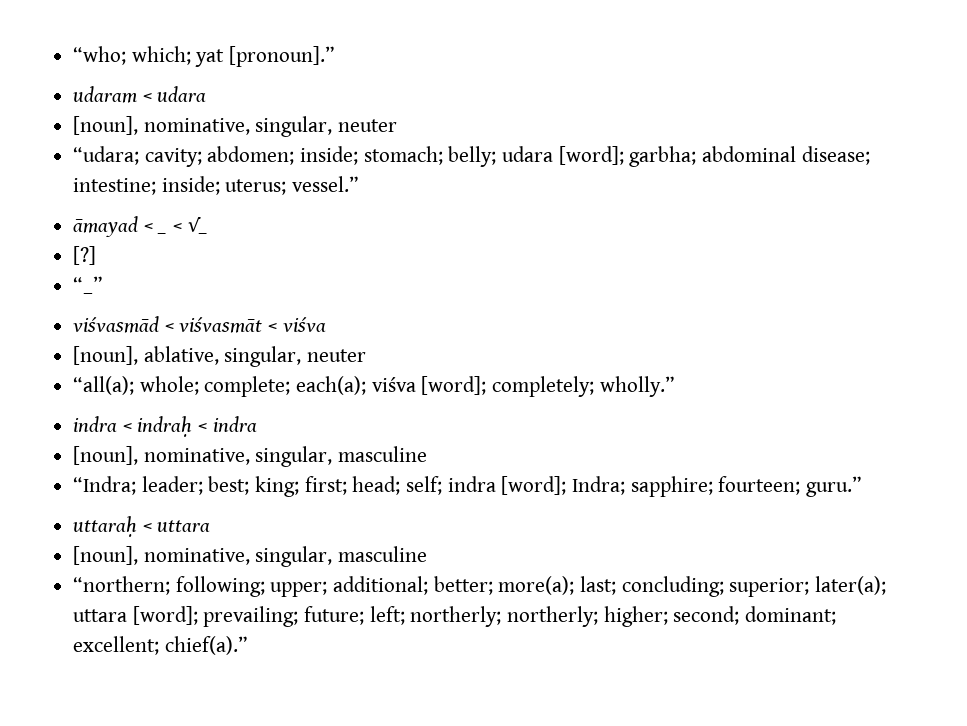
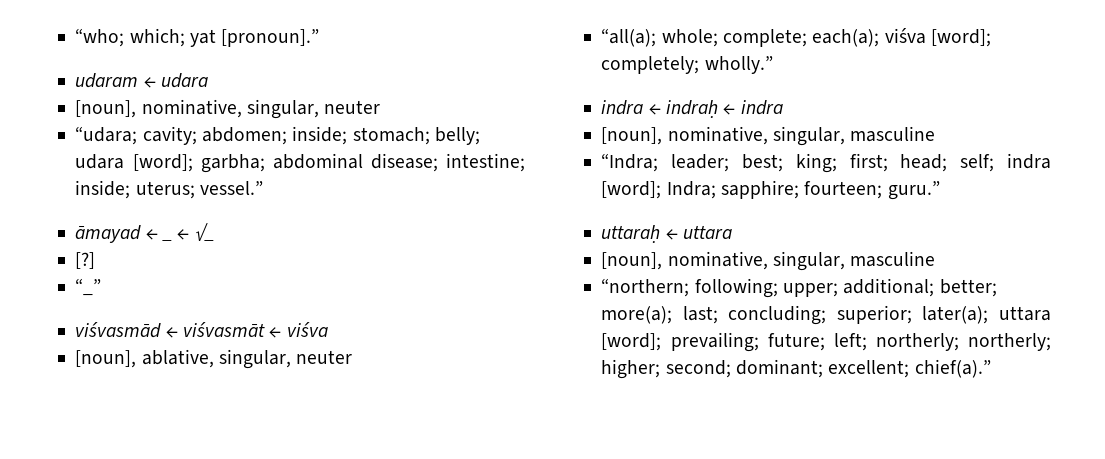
- udaram < udara
+ udaram ← udara
- āmayad < _ < √_
+ āmayad ← _ ← √_
- viśvasmād < viśvasmāt < viśva
+ viśvasmād ← viśvasmāt ← viśva
- indra < indraḥ < indra
+ indra ← indraḥ ← indra
- uttaraḥ < uttara
+ uttaraḥ ← uttara

